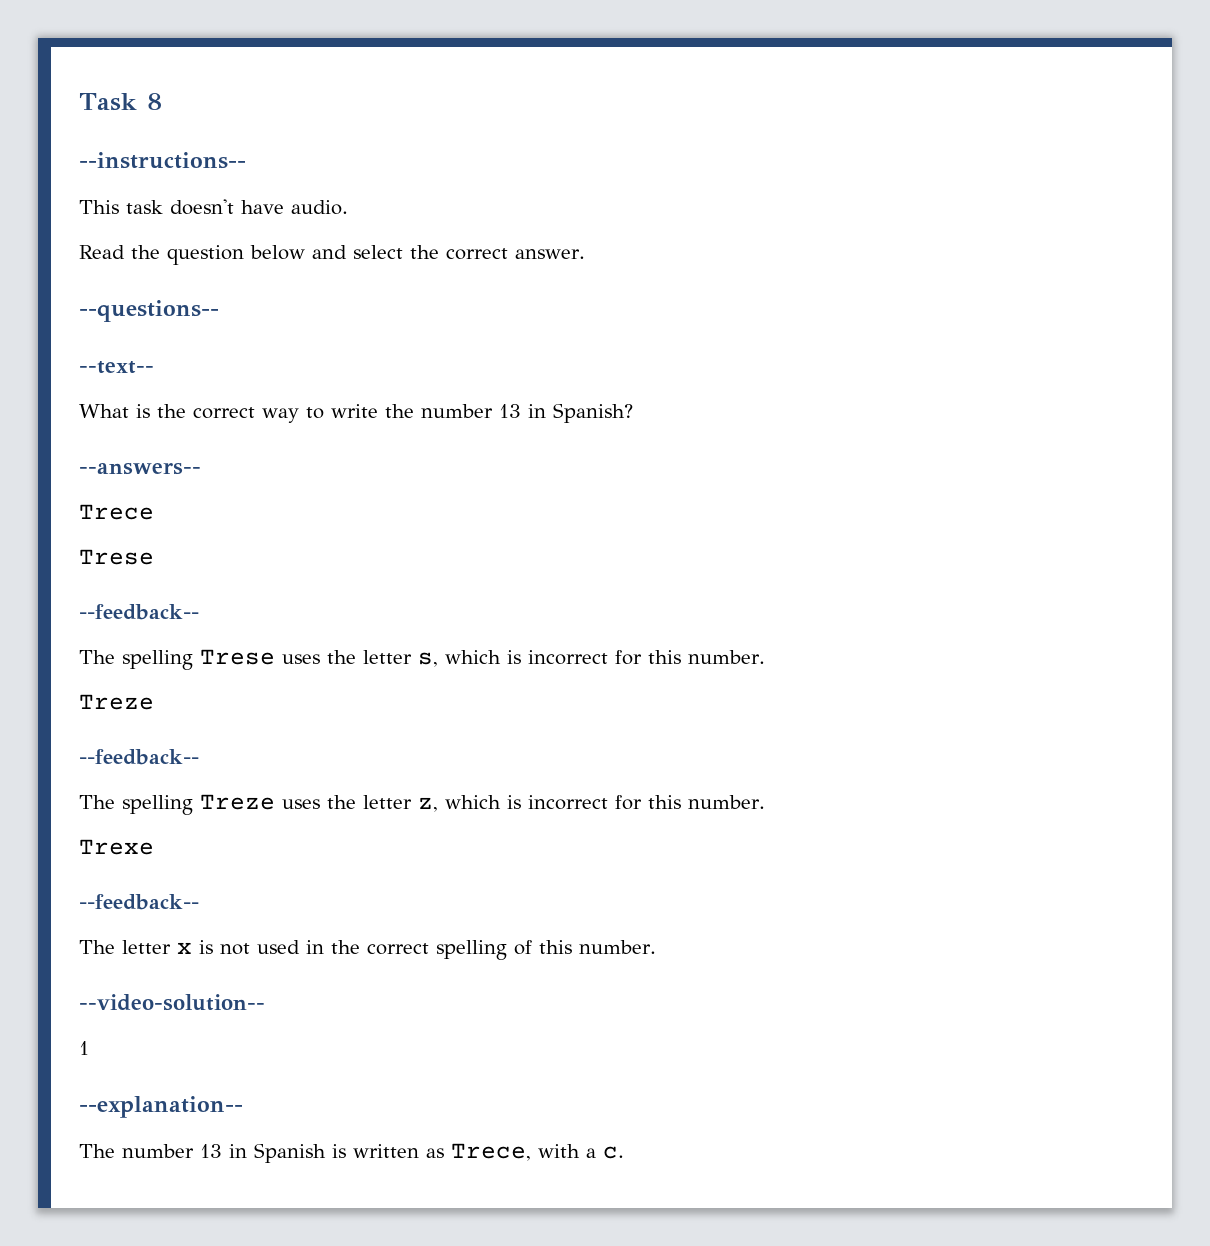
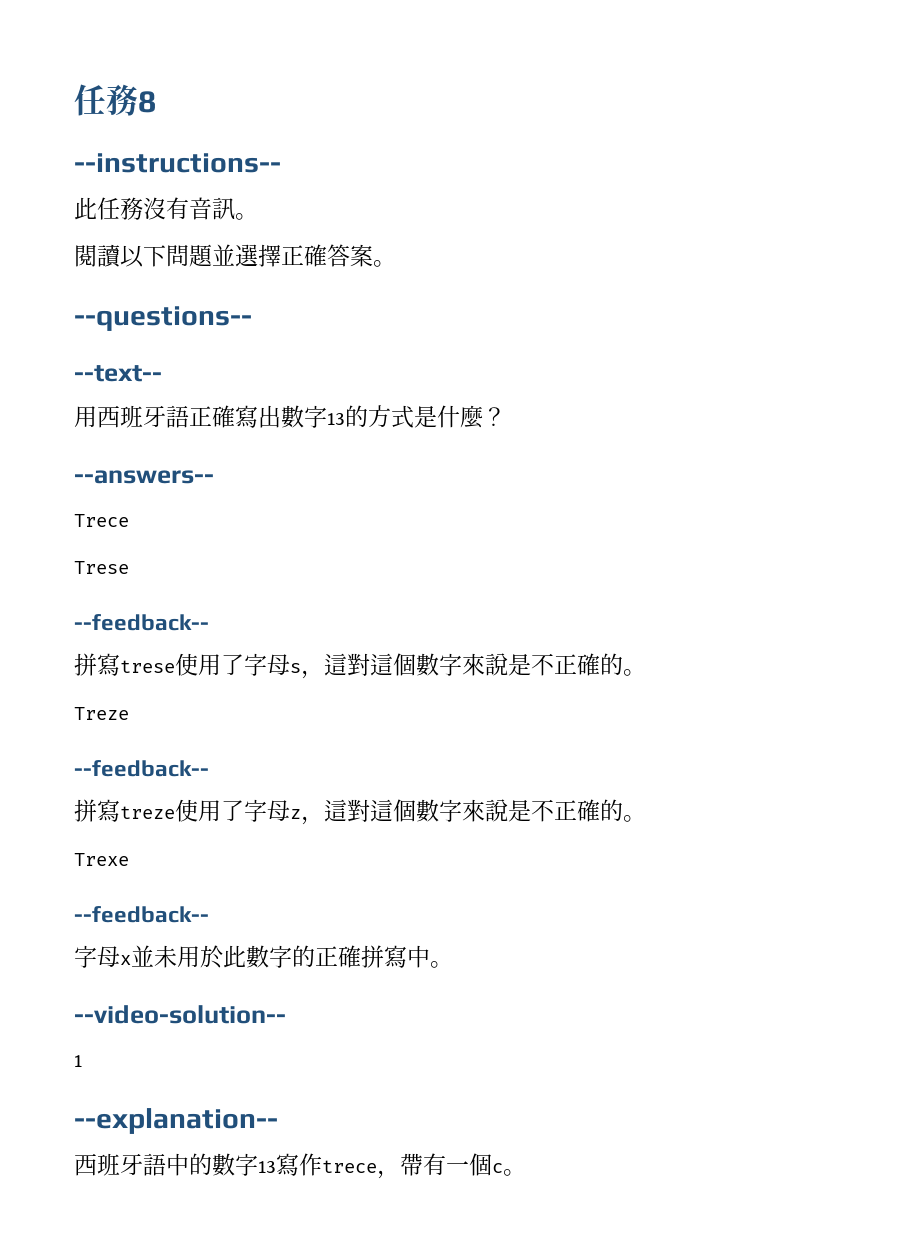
- Task 8
+ 任務8
- This task doesn't have audio.
- Read the question below and select the correct answer.
+ 此任務沒有音訊。
+ 閱讀以下問題並選擇正確答案。
  --questions--
  --text--
- What is the correct way to write the number 13 in Spanish?
+ 用西班牙語正確寫出數字13的方式是什麼？
  --answers--
  Trece
  Trese
  --feedback--
- The spelling Trese uses the letter s, which is incorrect for this number.
+ 拼寫trese使用了字母s，這對這個數字來說是不正確的。
  Treze
  --feedback--
- The spelling Treze uses the letter z, which is incorrect for this number.
+ 拼寫treze使用了字母z，這對這個數字來說是不正確的。
  Trexe
  --feedback--
- The letter x is not used in the correct spelling of this number.
+ 字母x並未用於此數字的正確拼寫中。
  --video-solution--
  1
  --explanation--
- The number 13 in Spanish is written as Trece, with a c.
+ 西班牙語中的數字13寫作trece，帶有一個c。

